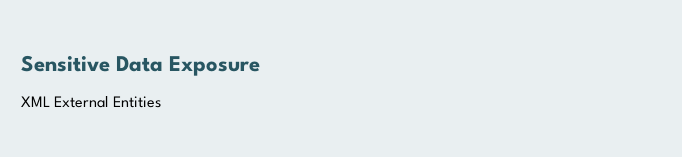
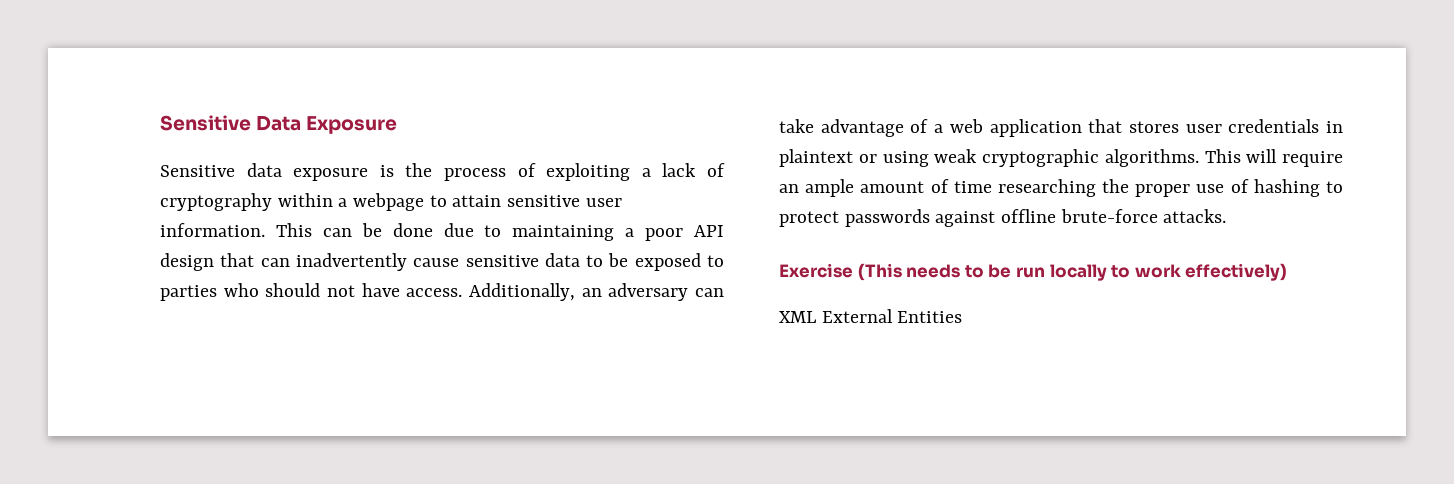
+ Sensitive data exposure is the process of exploiting a lack of cryptography within a webpage to attain sensitive user information. This can be done due to maintaining a poor API design that can inadvertently cause sensitive data to be exposed to parties who should not have access. Additionally, an adversary can take advantage of a web application that stores user credentials in plaintext or using weak cryptographic algorithms. This will require an ample amount of time researching the proper use of hashing to protect passwords against offline brute-force attacks.
+ Exercise (This needs to be run locally to work effectively)

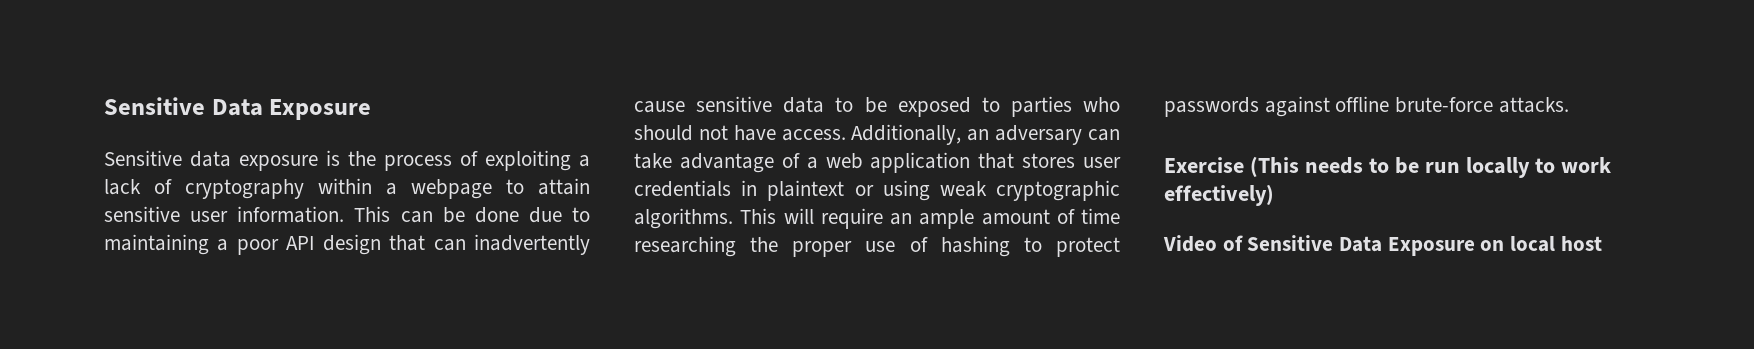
- XML External Entities
+ Video of Sensitive Data Exposure on local host

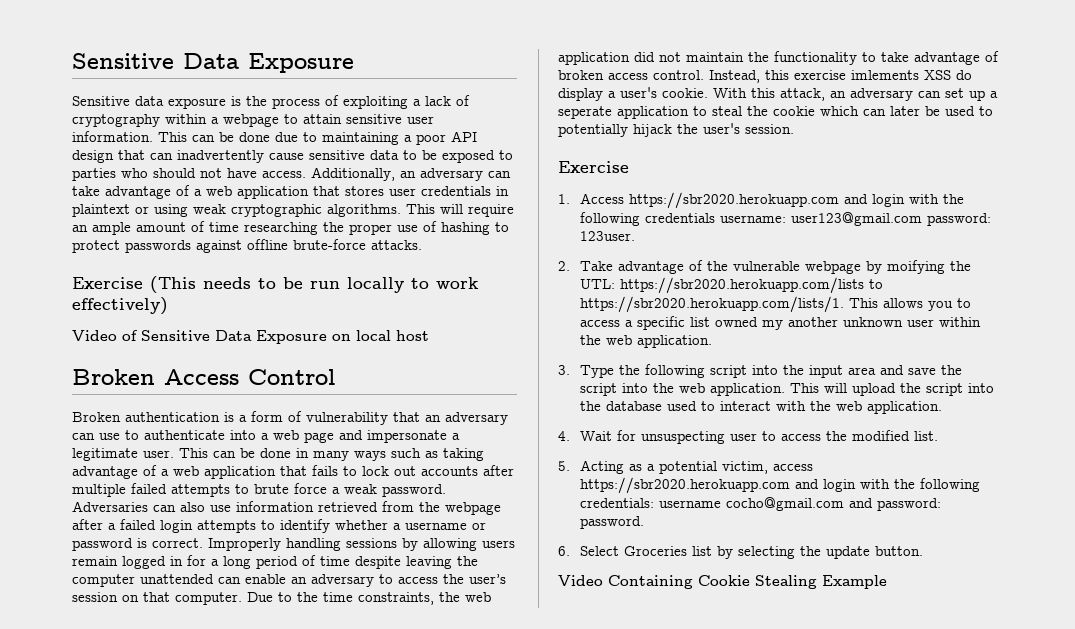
+ Broken Access Control
+ Broken authentication is a form of vulnerability that an adversary can use to authenticate into a web page and impersonate a legitimate user. This can be done in many ways such as taking advantage of a web application that fails to lock out accounts after multiple failed attempts to brute force a weak password. Adversaries can also use information retrieved from the webpage after a failed login attempts to identify whether a username or password is correct. Improperly handling sessions by allowing users remain logged in for a long period of time despite leaving the computer unattended can enable an adversary to access the user’s session on that computer. Due to the time constraints, the web application did not maintain the functionality to take advantage of broken access control. Instead, this exercise imlements XSS do display a user's cookie. With this attack, an adversary can set up a seperate application to steal the cookie which can later be used to potentially hijack the user's session.
+ Exercise
+ 1. Access https://sbr2020.herokuapp.com and login with the following credentials username: user123@gmail.com password: 123user.
+ 2. Take advantage of the vulnerable webpage by moifying the UTL: https://sbr2020.herokuapp.com/lists to https://sbr2020.herokuapp.com/lists/1. This allows you to access a specific list owned my another unknown user within the web application.
+ 3. Type the following script into the input area and save the script into the web application. This will upload the script into the database used to interact with the web application.
+ 4. Wait for unsuspecting user to access the modified list.
+ 5. Acting as a potential victim, access https://sbr2020.herokuapp.com and login with the following credentials: username cocho@gmail.com and password: password.
+ 6. Select Groceries list by selecting the update button.
+ Video Containing Cookie Stealing Example

